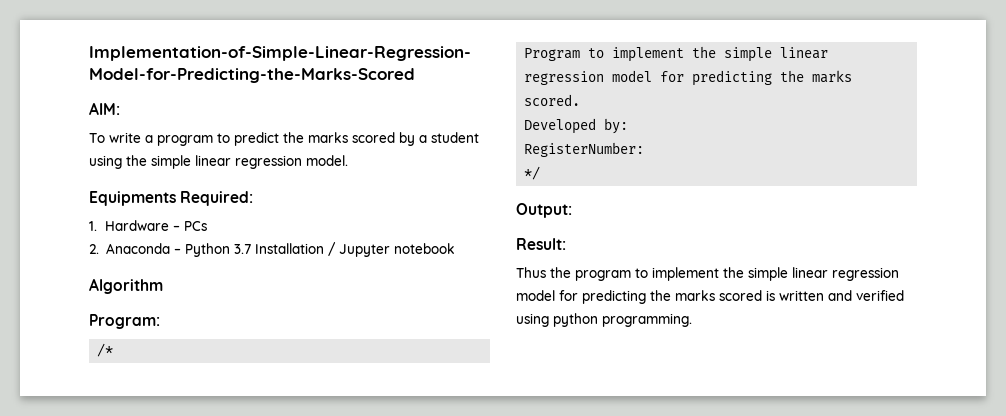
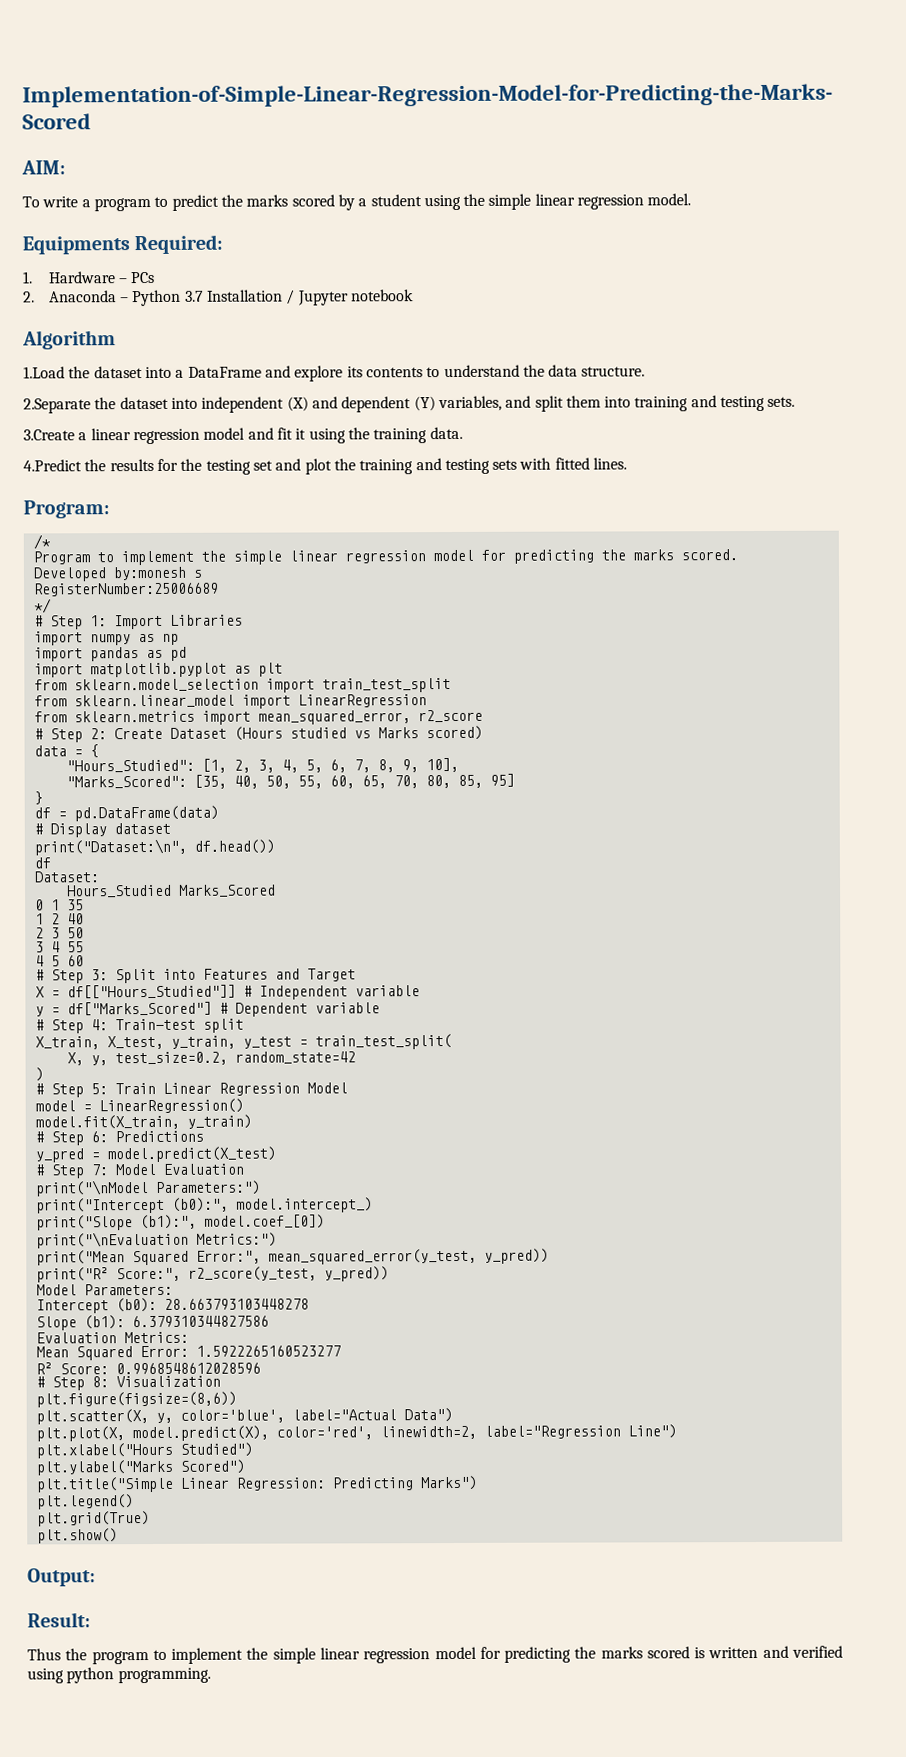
+ 1.Load the dataset into a DataFrame and explore its contents to understand the data structure.
+ 2.Separate the dataset into independent (X) and dependent (Y) variables, and split them into training and testing sets.
+ 3.Create a linear regression model and fit it using the training data.
+ 4.Predict the results for the testing set and plot the training and testing sets with fitted lines.
- Developed by:
- RegisterNumber:
+ Developed by:monesh s
+ RegisterNumber:25006689
  */
+ # Step 1: Import Libraries
+ import numpy as np
+ import pandas as pd
+ import matplotlib.pyplot as plt
+ from sklearn.model_selection import train_test_split
+ from sklearn.linear_model import LinearRegression
+ from sklearn.metrics import mean_squared_error, r2_score
+ # Step 2: Create Dataset (Hours studied vs Marks scored)
+ data = {
+ "Hours_Studied": [1, 2, 3, 4, 5, 6, 7, 8, 9, 10],
+ "Marks_Scored": [35, 40, 50, 55, 60, 65, 70, 80, 85, 95]
+ }
+ df = pd.DataFrame(data)
+ # Display dataset
+ print("Dataset:\n", df.head())
+ df
+ Dataset:
+ Hours_Studied Marks_Scored
+ 0 1 35
+ 1 2 40
+ 2 3 50
+ 3 4 55
+ 4 5 60
+ # Step 3: Split into Features and Target
+ X = df[["Hours_Studied"]] # Independent variable
+ y = df["Marks_Scored"] # Dependent variable
+ # Step 4: Train-test split
+ X_train, X_test, y_train, y_test = train_test_split(
+ X, y, test_size=0.2, random_state=42
+ )
+ # Step 5: Train Linear Regression Model
+ model = LinearRegression()
+ model.fit(X_train, y_train)
+ # Step 6: Predictions
+ y_pred = model.predict(X_test)
+ # Step 7: Model Evaluation
+ print("\nModel Parameters:")
+ print("Intercept (b0):", model.intercept_)
+ print("Slope (b1):", model.coef_[0])
+ print("\nEvaluation Metrics:")
+ print("Mean Squared Error:", mean_squared_error(y_test, y_pred))
+ print("R² Score:", r2_score(y_test, y_pred))
+ Model Parameters:
+ Intercept (b0): 28.663793103448278
+ Slope (b1): 6.379310344827586
+ Evaluation Metrics:
+ Mean Squared Error: 1.5922265160523277
+ R² Score: 0.9968548612028596
+ # Step 8: Visualization
+ plt.figure(figsize=(8,6))
+ plt.scatter(X, y, color='blue', label="Actual Data")
+ plt.plot(X, model.predict(X), color='red', linewidth=2, label="Regression Line")
+ plt.xlabel("Hours Studied")
+ plt.ylabel("Marks Scored")
+ plt.title("Simple Linear Regression: Predicting Marks")
+ plt.legend()
+ plt.grid(True)
+ plt.show()

